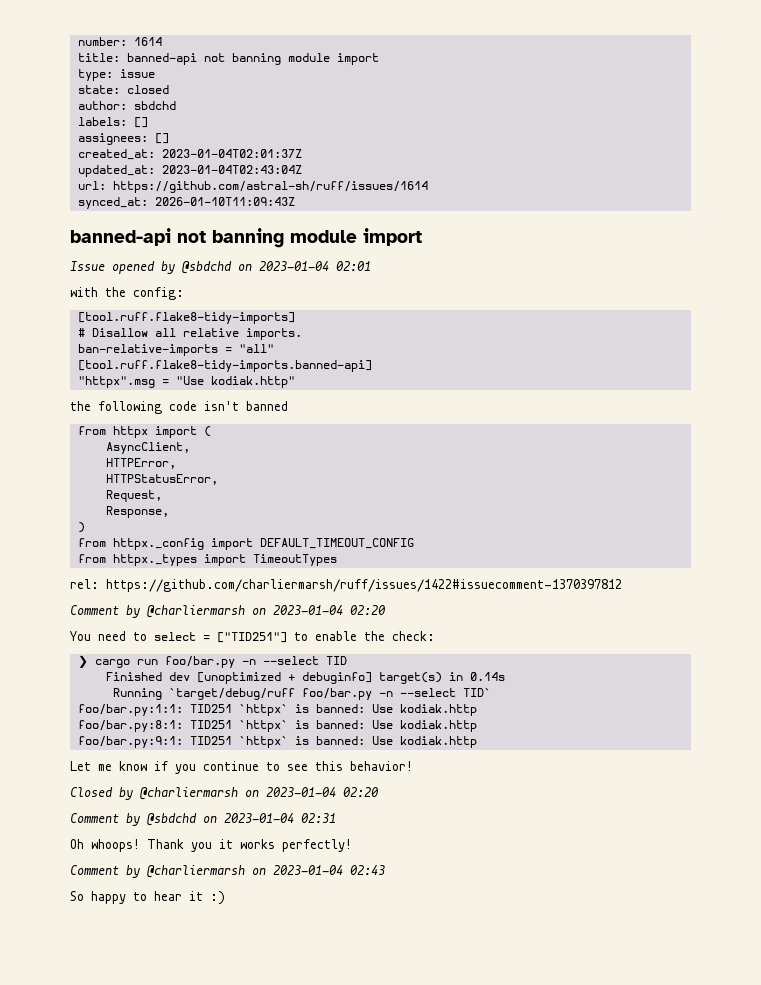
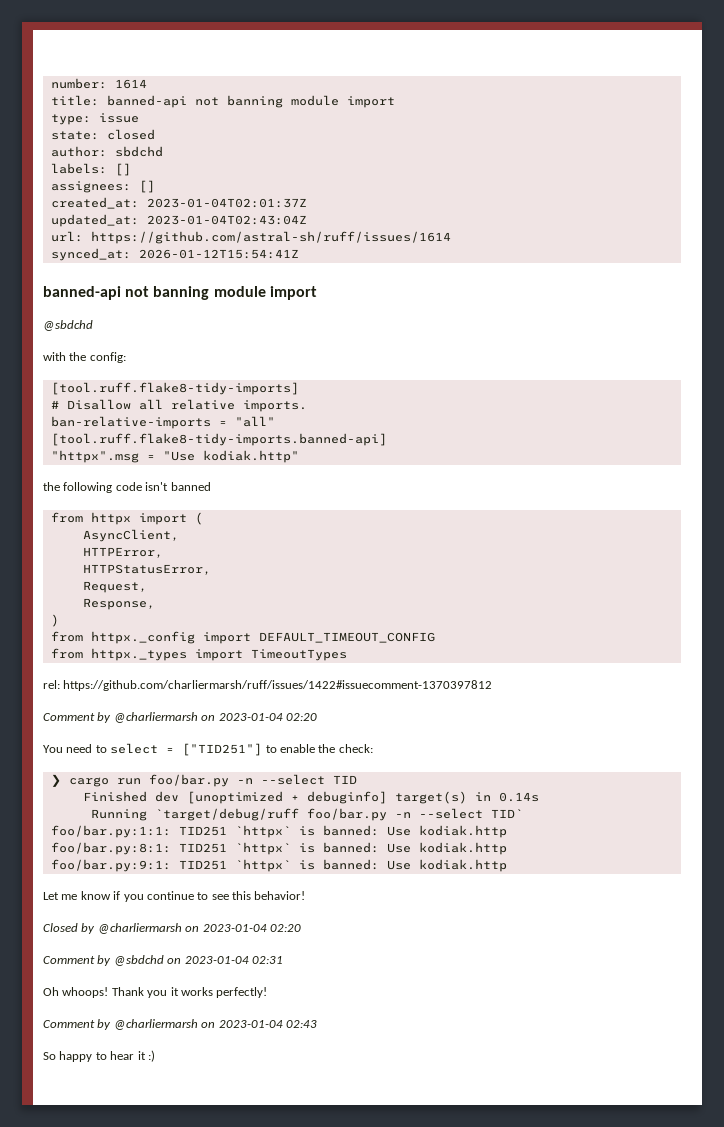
- synced_at: 2026-01-10T11:09:43Z
+ synced_at: 2026-01-12T15:54:41Z
  banned-api not banning module import
- Issue opened by @sbdchd on 2023-01-04 02:01
+ @sbdchd

